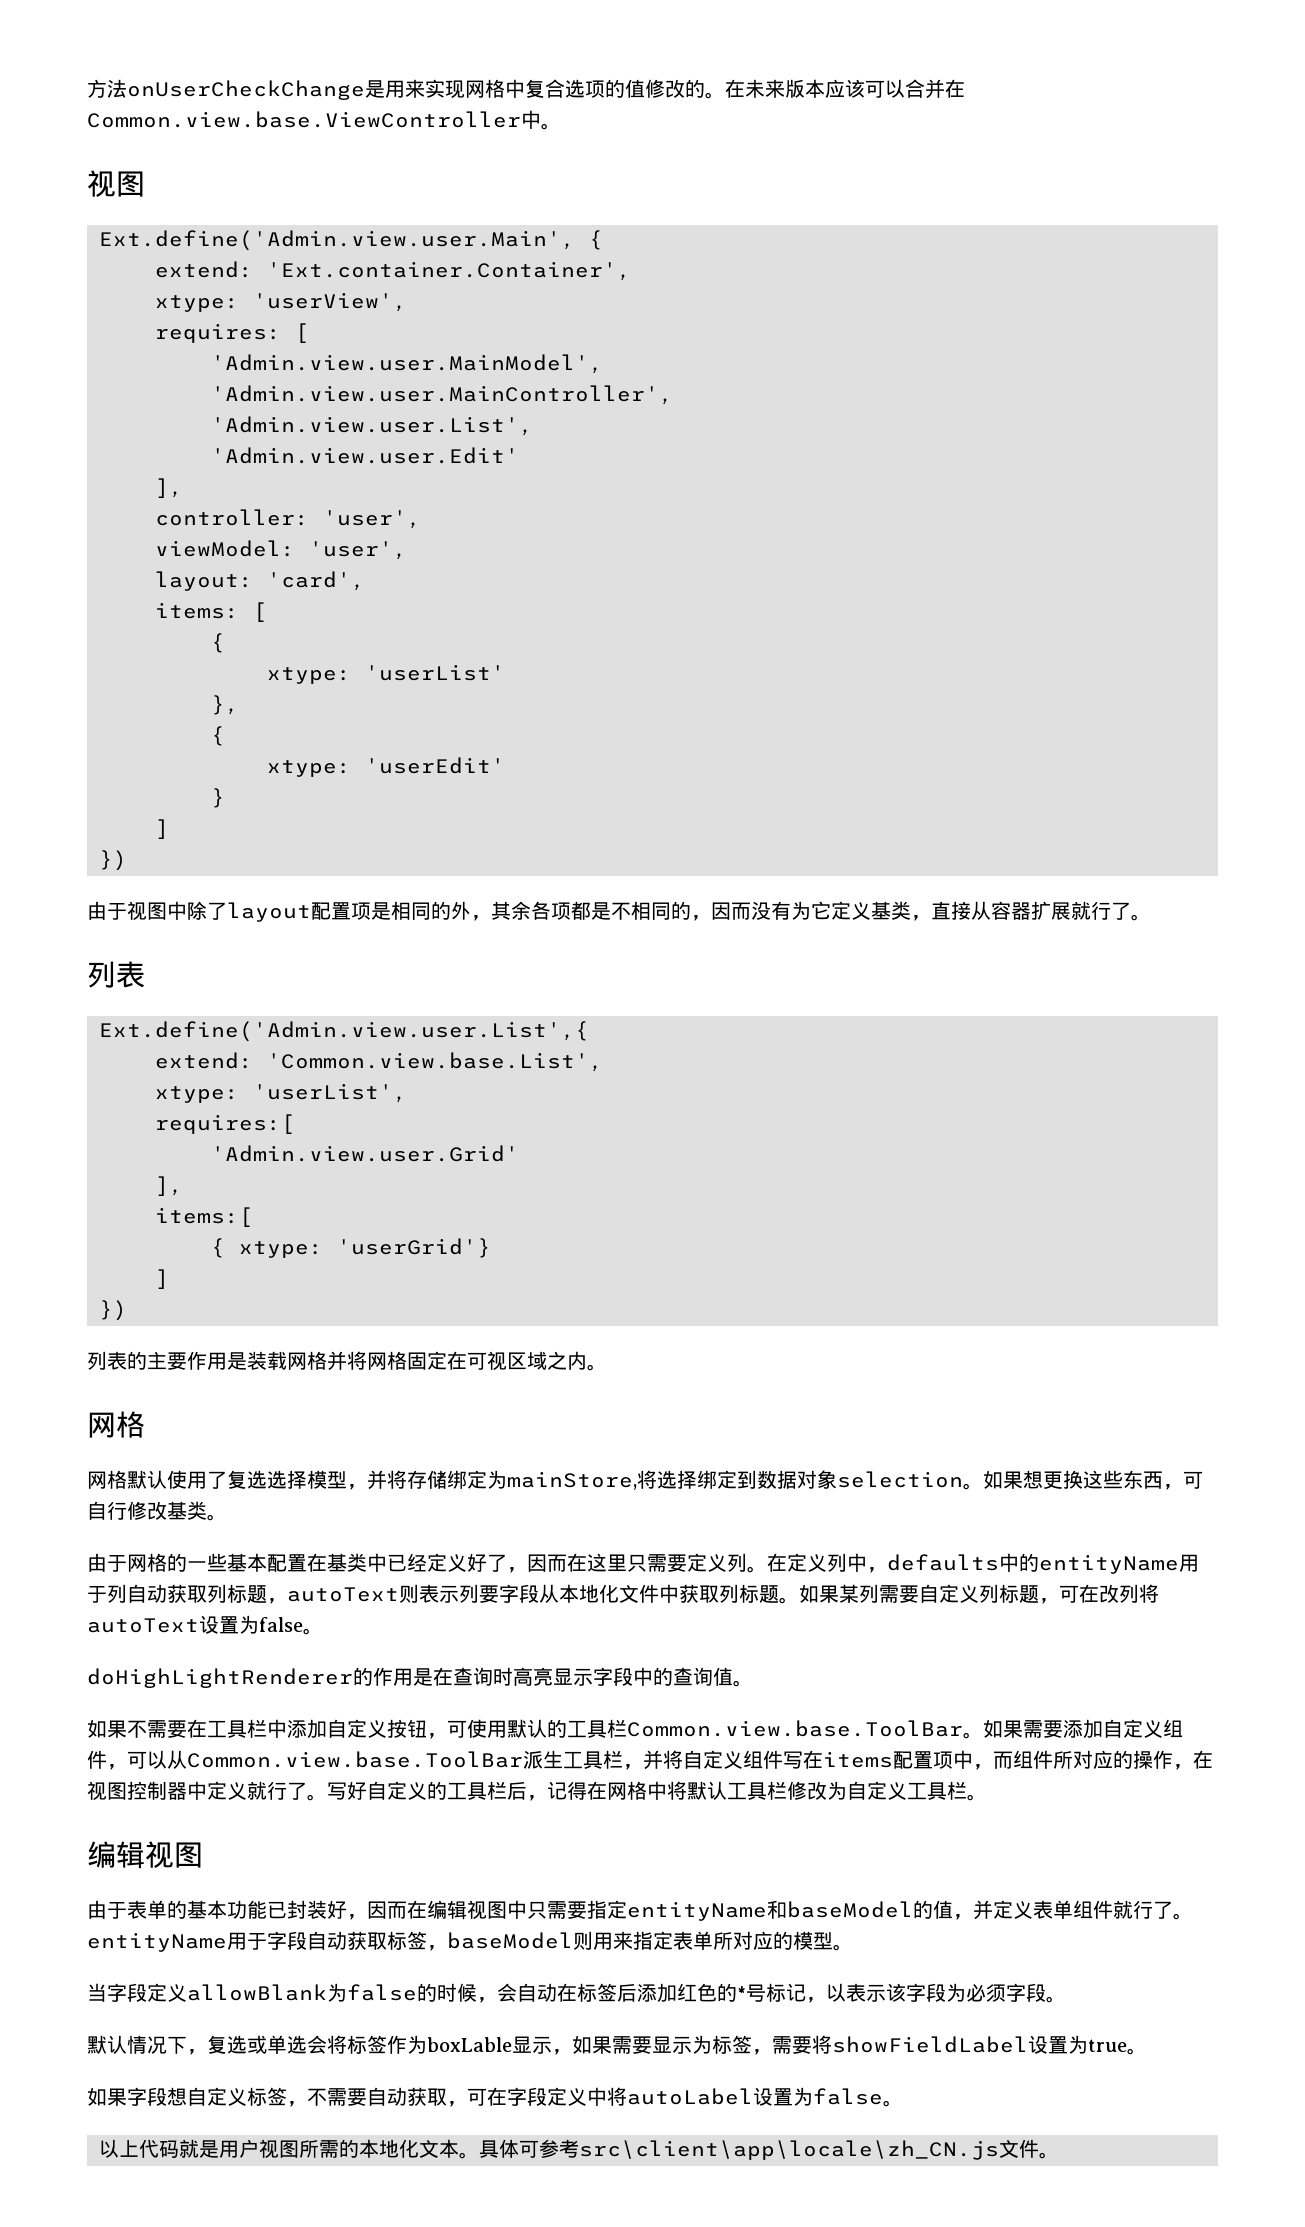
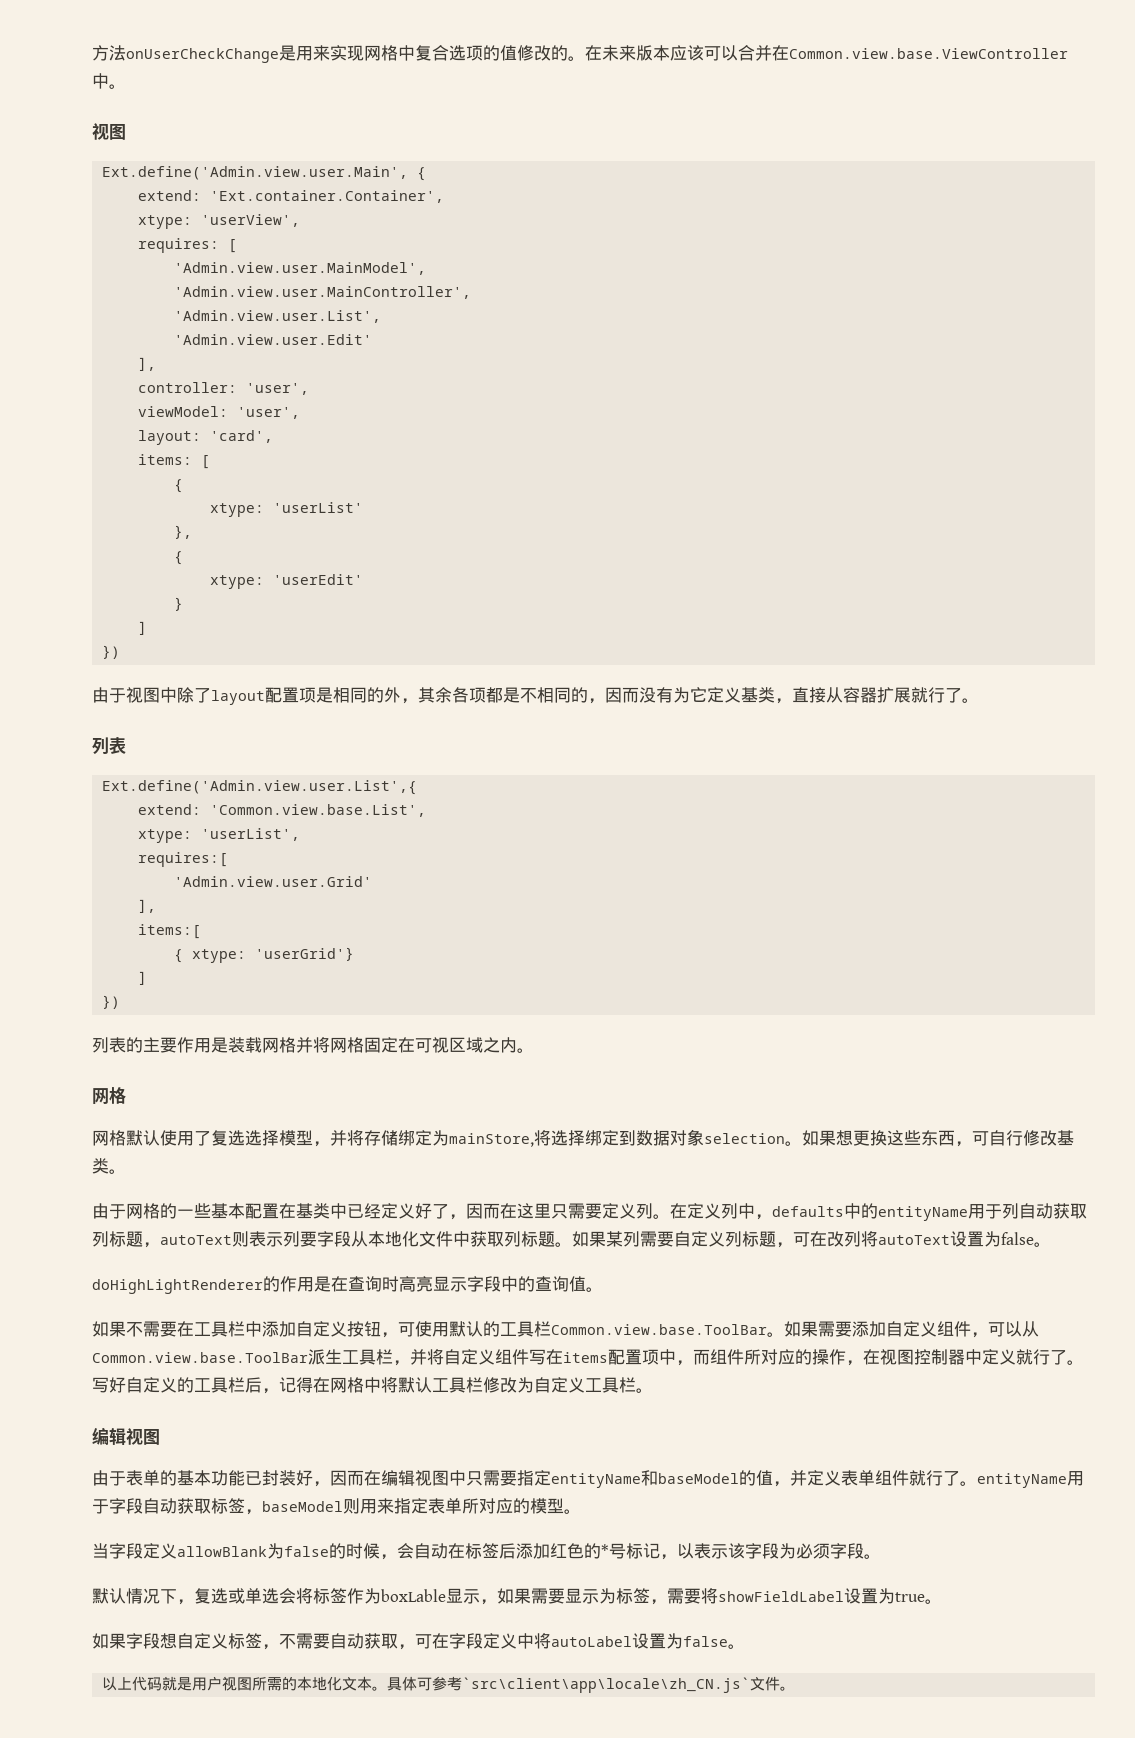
- 具体可参考src\client\app\locale\zh_CN.js文件。
+ 具体可参考`src\client\app\locale\zh_CN.js`文件。

